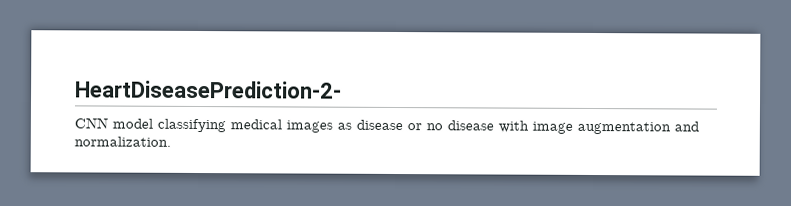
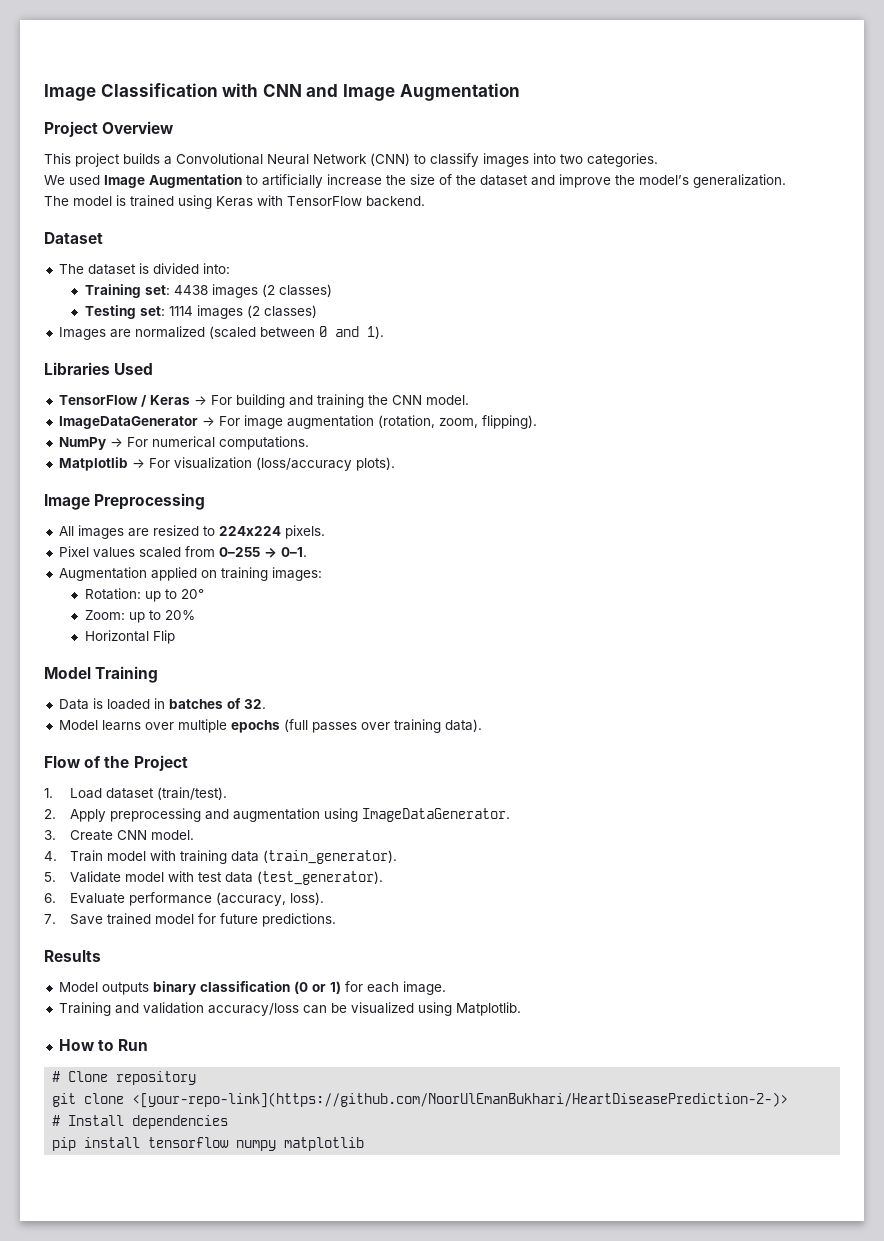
- HeartDiseasePrediction-2-
- CNN model classifying medical images as disease or no disease with image augmentation and normalization.
+ Image Classification with CNN and Image Augmentation
+ Project Overview
+ This project builds a Convolutional Neural Network (CNN) to classify images into two categories.
+ We used Image Augmentation to artificially increase the size of the dataset and improve the model’s generalization.
+ The model is trained using Keras with TensorFlow backend.
+ Dataset
+ The dataset is divided into:
+ Training set: 4438 images (2 classes)
+ Testing set: 1114 images (2 classes)
+ Images are normalized (scaled between 0 and 1).
+ Libraries Used
+ TensorFlow / Keras → For building and training the CNN model.
+ ImageDataGenerator → For image augmentation (rotation, zoom, flipping).
+ NumPy → For numerical computations.
+ Matplotlib → For visualization (loss/accuracy plots).
+ Image Preprocessing
+ All images are resized to 224x224 pixels.
+ Pixel values scaled from 0–255 → 0–1.
+ Augmentation applied on training images:
+ Rotation: up to 20°
+ Zoom: up to 20%
+ Horizontal Flip
+ Model Training
+ Data is loaded in batches of 32.
+ Model learns over multiple epochs (full passes over training data).
+ Flow of the Project
+ 1. Load dataset (train/test).
+ 2. Apply preprocessing and augmentation using ImageDataGenerator.
+ 3. Create CNN model.
+ 4. Train model with training data (train_generator).
+ 5. Validate model with test data (test_generator).
+ 6. Evaluate performance (accuracy, loss).
+ 7. Save trained model for future predictions.
+ Results
+ Model outputs binary classification (0 or 1) for each image.
+ Training and validation accuracy/loss can be visualized using Matplotlib.
+ How to Run
+ # Clone repository
+ git clone <[your-repo-link](https://github.com/NoorUlEmanBukhari/HeartDiseasePrediction-2-)>
+ # Install dependencies
+ pip install tensorflow numpy matplotlib

